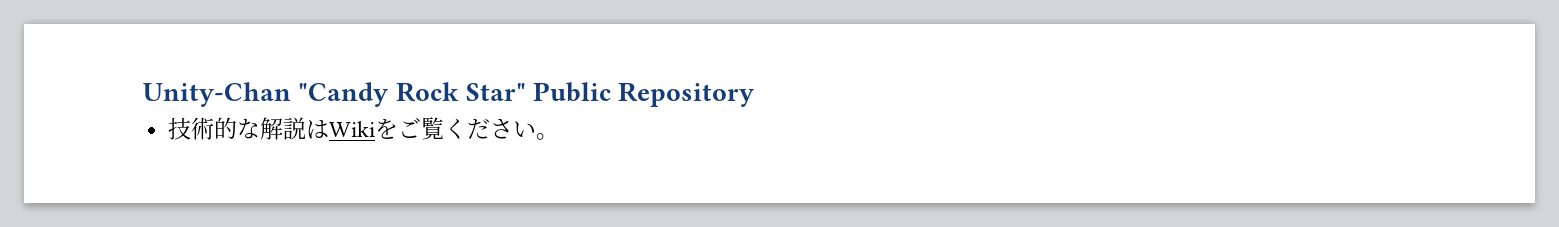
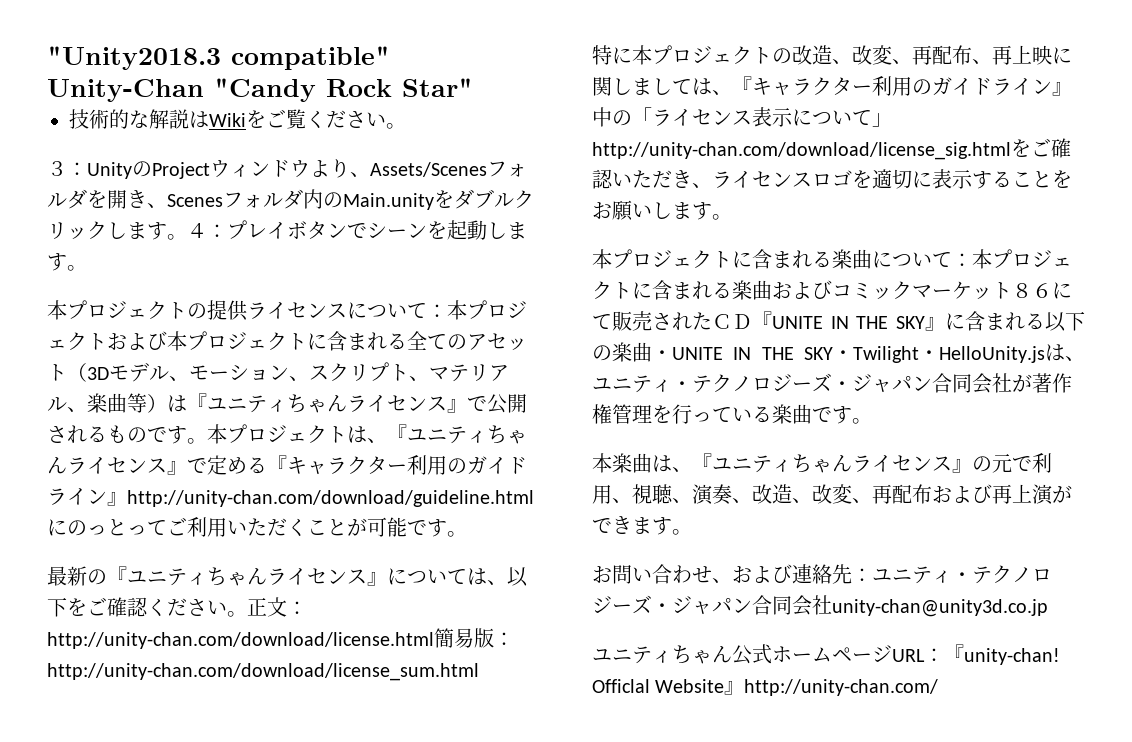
- Unity-Chan "Candy Rock Star" Public Repository
+ "Unity2018.3 compatible" Unity-Chan "Candy Rock Star"
+ ３：UnityのProjectウィンドウより、Assets/Scenesフォルダを開き、Scenesフォルダ内のMain.unityをダブルクリックします。４：プレイボタンでシーンを起動します。
+ 本プロジェクトの提供ライセンスについて：本プロジェクトおよび本プロジェクトに含まれる全てのアセット（3Dモデル、モーション、スクリプト、マテリアル、楽曲等）は『ユニティちゃんライセンス』で公開されるものです。本プロジェクトは、『ユニティちゃんライセンス』で定める『キャラクター利用のガイドライン』http://unity-chan.com/download/guideline.htmlにのっとってご利用いただくことが可能です。
+ 最新の『ユニティちゃんライセンス』については、以下をご確認ください。正文：http://unity-chan.com/download/license.html簡易版：http://unity-chan.com/download/license_sum.html
+ 特に本プロジェクトの改造、改変、再配布、再上映に関しましては、『キャラクター利用のガイドライン』中の「ライセンス表示について」http://unity-chan.com/download/license_sig.htmlをご確認いただき、ライセンスロゴを適切に表示することをお願いします。
+ 本プロジェクトに含まれる楽曲について：本プロジェクトに含まれる楽曲およびコミックマーケット８６にて販売されたＣＤ『UNITE IN THE SKY』に含まれる以下の楽曲・UNITE IN THE SKY・Twilight・HelloUnity.jsは、ユニティ・テクノロジーズ・ジャパン合同会社が著作権管理を行っている楽曲です。
+ 本楽曲は、『ユニティちゃんライセンス』の元で利用、視聴、演奏、改造、改変、再配布および再上演ができます。
+ お問い合わせ、および連絡先：ユニティ・テクノロジーズ・ジャパン合同会社unity-chan@unity3d.co.jp
+ ユニティちゃん公式ホームページURL：『unity-chan! Officlal Website』http://unity-chan.com/

